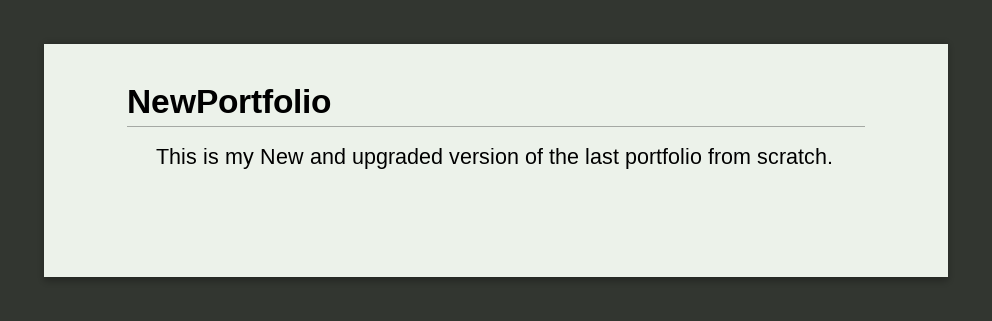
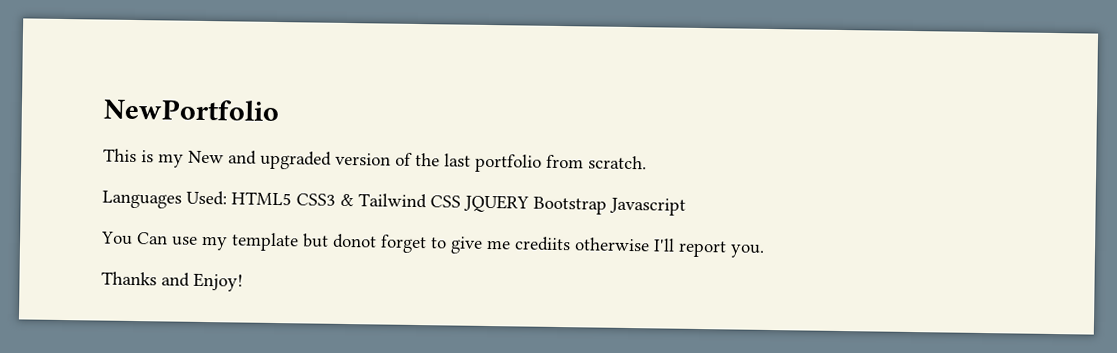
+ Languages Used: HTML5 CSS3 & Tailwind CSS JQUERY Bootstrap Javascript
+ You Can use my template but donot forget to give me crediits otherwise I'll report you.
+ Thanks and Enjoy!

